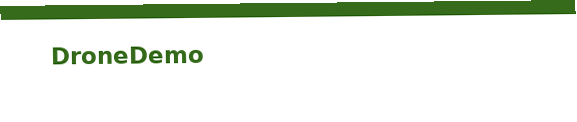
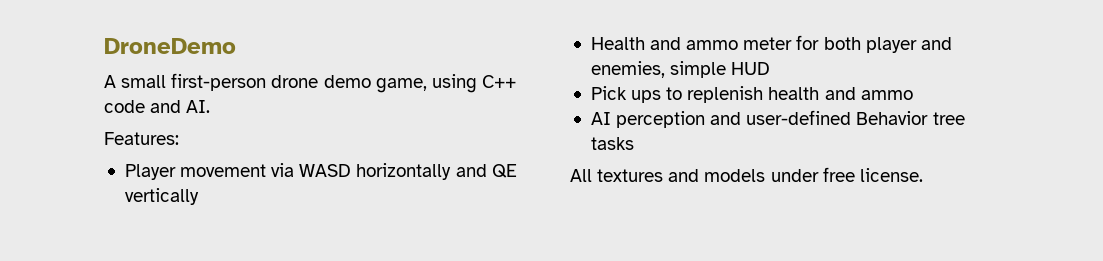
+ A small first-person drone demo game, using C++ code and AI.
+ Features:
+ Player movement via WASD horizontally and QE vertically
+ Health and ammo meter for both player and enemies, simple HUD
+ Pick ups to replenish health and ammo
+ AI perception and user-defined Behavior tree tasks
+ All textures and models under free license.

